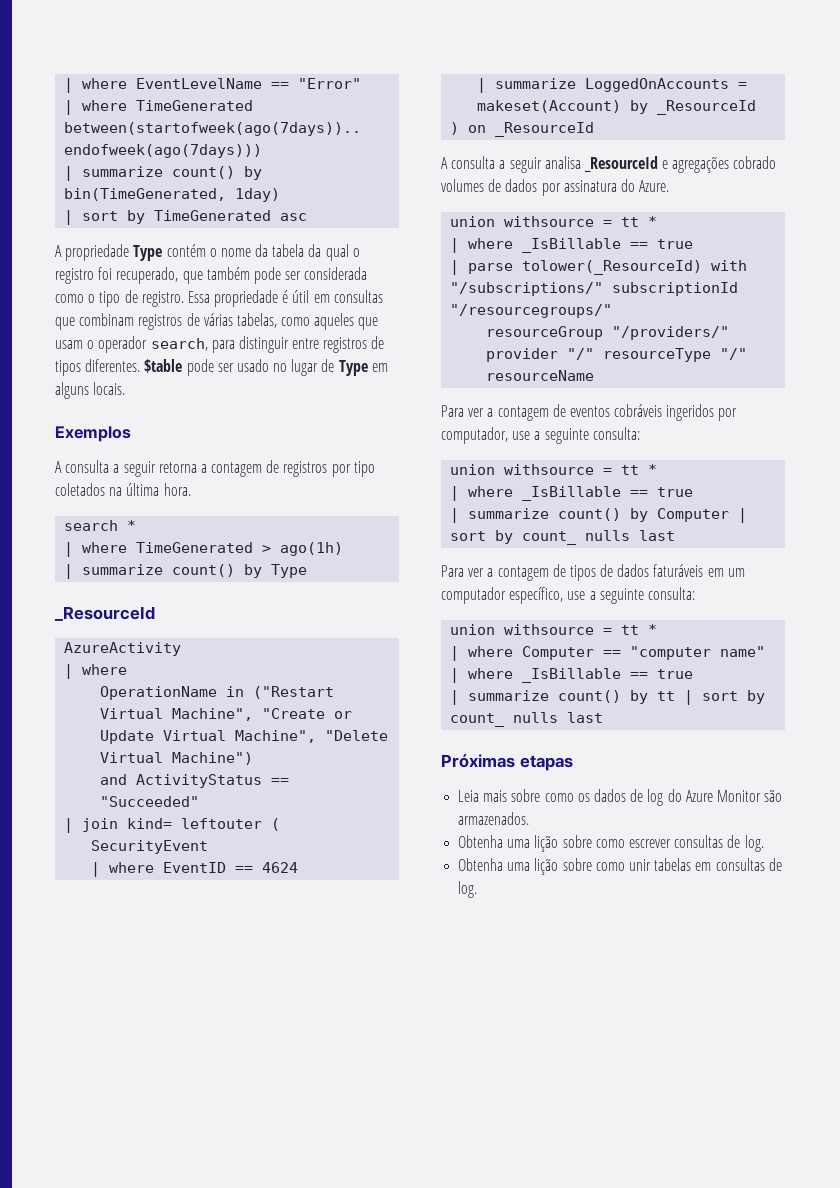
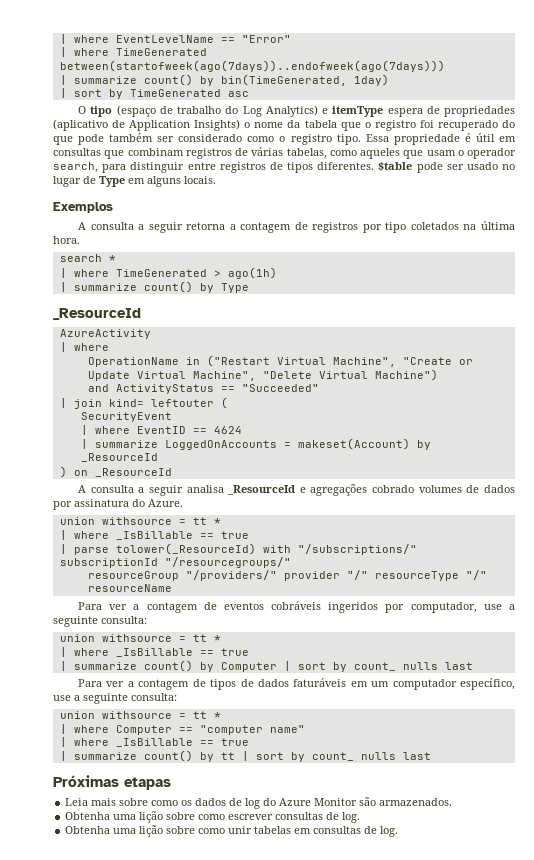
- A propriedade Type contém o nome da tabela da qual o registro foi recuperado, que também pode ser considerada como o tipo de registro.
+ O tipo (espaço de trabalho do Log Analytics) e itemType espera de propriedades (aplicativo de Application Insights) o nome da tabela que o registro foi recuperado do que pode também ser considerado como o registro tipo.

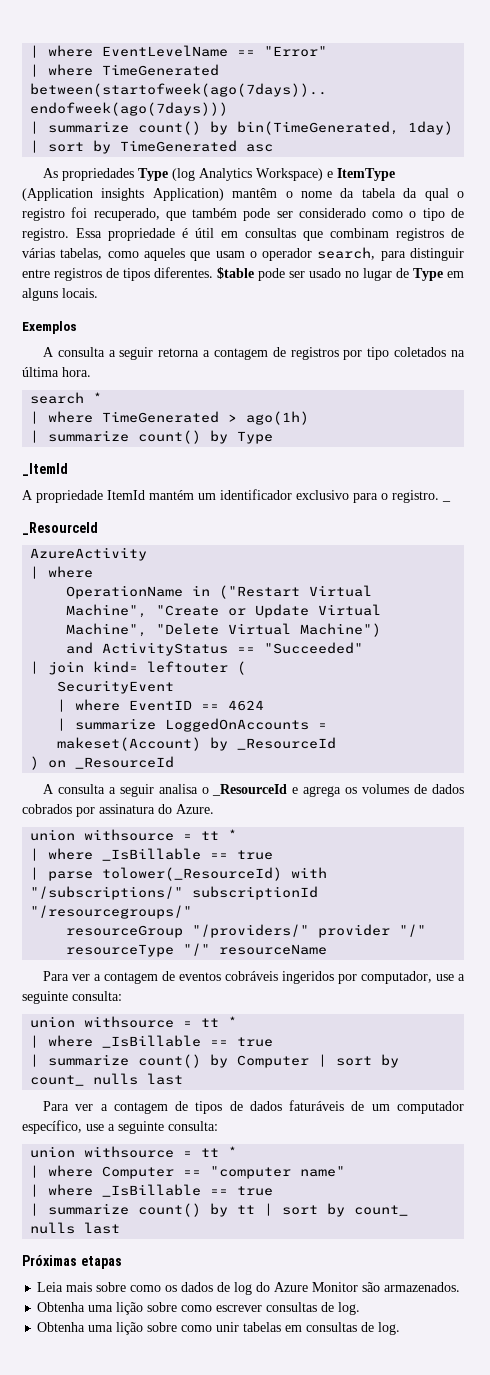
- O tipo (espaço de trabalho do Log Analytics) e itemType espera de propriedades (aplicativo de Application Insights) o nome da tabela que o registro foi recuperado do que pode também ser considerado como o registro tipo.
+ As propriedades Type (log Analytics Workspace) e ItemType (Application insights Application) mantêm o nome da tabela da qual o registro foi recuperado, que também pode ser considerado como o tipo de registro.
+ _ItemId
+ A propriedade ItemId mantém um identificador exclusivo para o registro. _
- A consulta a seguir analisa _ResourceId e agregações cobrado volumes de dados por assinatura do Azure.
+ A consulta a seguir analisa o _ResourceId e agrega os volumes de dados cobrados por assinatura do Azure.
- Para ver a contagem de tipos de dados faturáveis em um computador específico, use a seguinte consulta:
+ Para ver a contagem de tipos de dados faturáveis de um computador específico, use a seguinte consulta:

